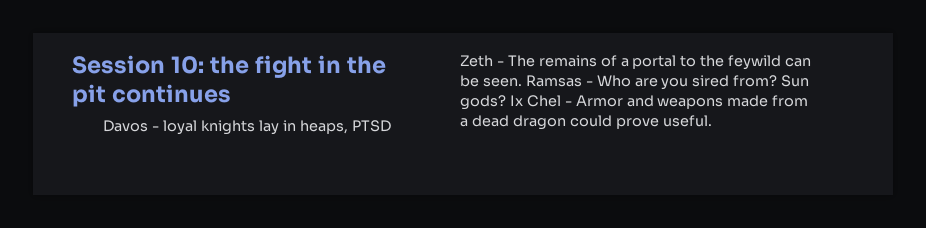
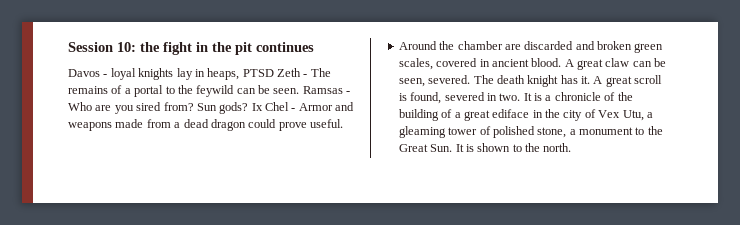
+ Around the chamber are discarded and broken green scales, covered in ancient blood. A great claw can be seen, severed. The death knight has it. A great scroll is found, severed in two. It is a chronicle of the building of a great ediface in the city of Vex Utu, a gleaming tower of polished stone, a monument to the Great Sun. It is shown to the north.

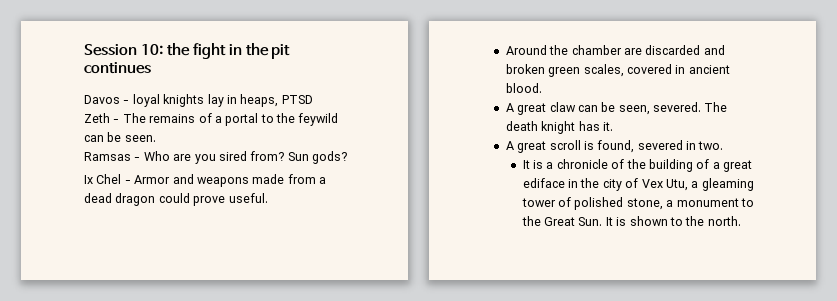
- Davos - loyal knights lay in heaps, PTSD Zeth - The remains of a portal to the feywild can be seen. Ramsas - Who are you sired from?
+ Davos - loyal knights lay in heaps, PTSD
+ Zeth - The remains of a portal to the feywild can be seen.
+ Ramsas - Who are you sired from?
- Sun gods? Ix Chel - Armor and weapons made from a dead dragon could prove useful.
+ Sun gods?
+ Ix Chel - Armor and weapons made from a dead dragon could prove useful.
- Around the chamber are discarded and broken green scales, covered in ancient blood. A great claw can be seen, severed.
+ Around the chamber are discarded and broken green scales, covered in ancient blood.
+ A great claw can be seen, severed.
- The death knight has it. A great scroll is found, severed in two. It is a chronicle of the building of a great ediface in the city of Vex Utu, a gleaming tower of polished stone, a monument to the Great Sun. It is shown to the north.
+ The death knight has it.
+ A great scroll is found, severed in two.
+ It is a chronicle of the building of a great ediface in the city of Vex Utu, a gleaming tower of polished stone, a monument to the Great Sun. It is shown to the north.

